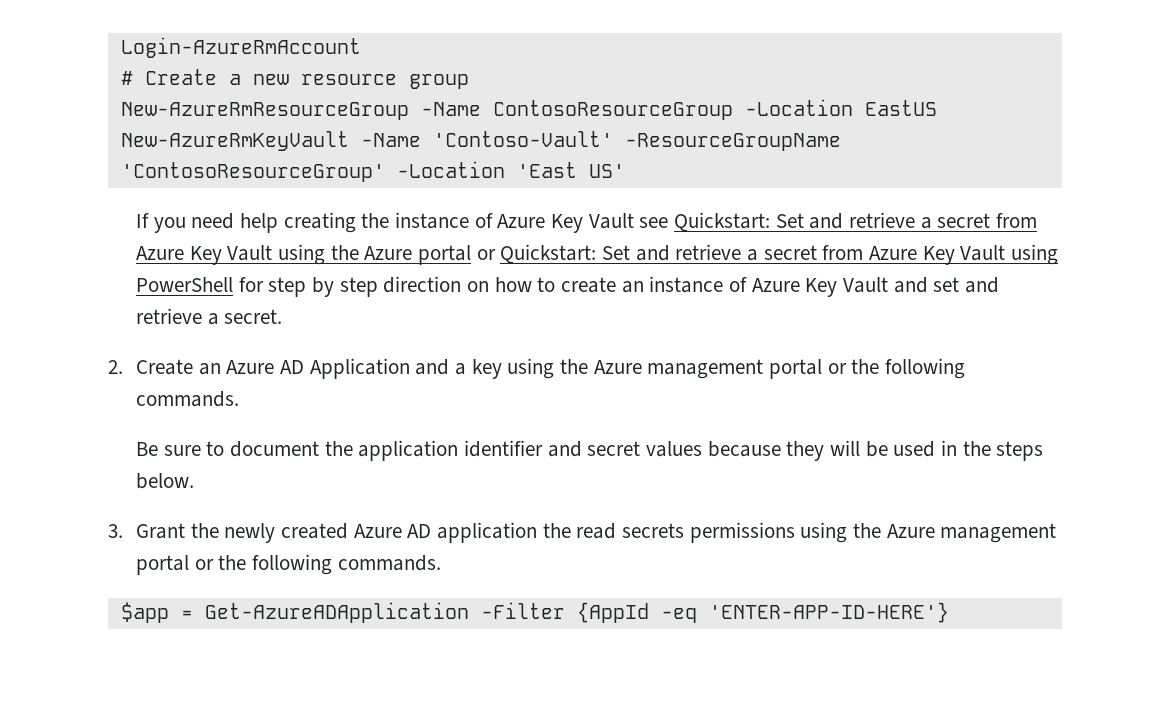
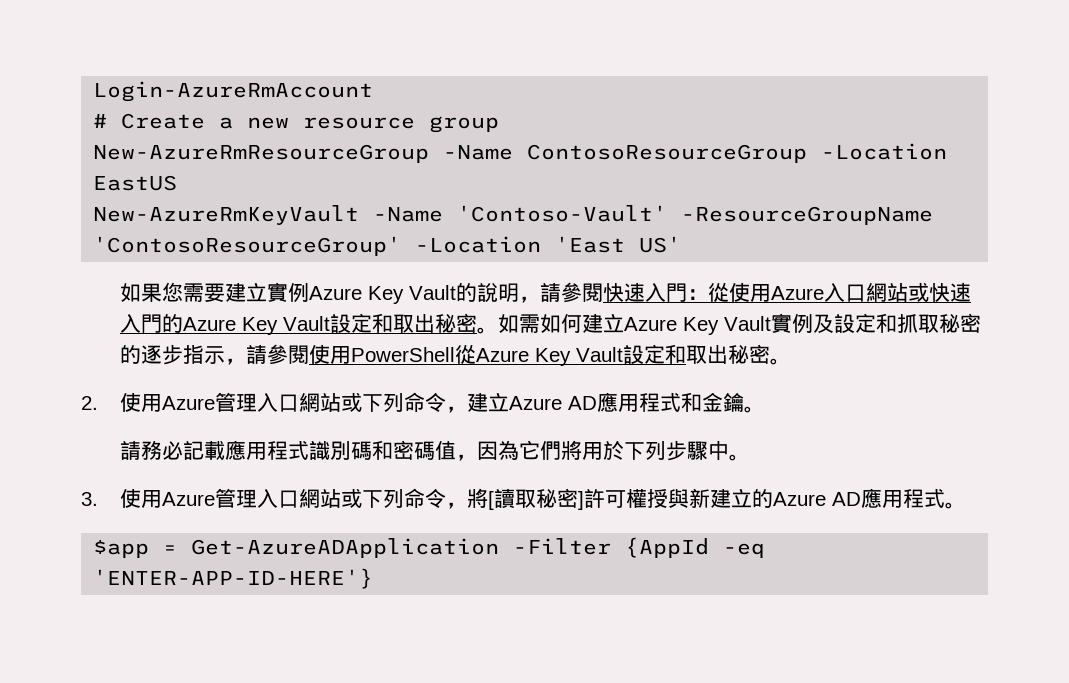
- If you need help creating the instance of Azure Key Vault see Quickstart: Set and retrieve a secret from Azure Key Vault using the Azure portal or Quickstart: Set and retrieve a secret from Azure Key Vault using PowerShell for step by step direction on how to create an instance of Azure Key Vault and set and retrieve a secret.
- 2. Create an Azure AD Application and a key using the Azure management portal or the following commands.
- Be sure to document the application identifier and secret values because they will be used in the steps below.
- 3. Grant the newly created Azure AD application the read secrets permissions using the Azure management portal or the following commands.
+ 如果您需要建立實例Azure Key Vault的說明，請參閱快速入門：從使用Azure入口網站或快速入門的Azure Key Vault設定和取出秘密。如需如何建立Azure Key Vault實例及設定和抓取秘密的逐步指示，請參閱使用PowerShell從Azure Key Vault設定和取出秘密。
+ 2.使用Azure管理入口網站或下列命令，建立Azure AD應用程式和金鑰。
+ 請務必記載應用程式識別碼和密碼值，因為它們將用於下列步驟中。
+ 3.使用Azure管理入口網站或下列命令，將[讀取秘密]許可權授與新建立的Azure AD應用程式。

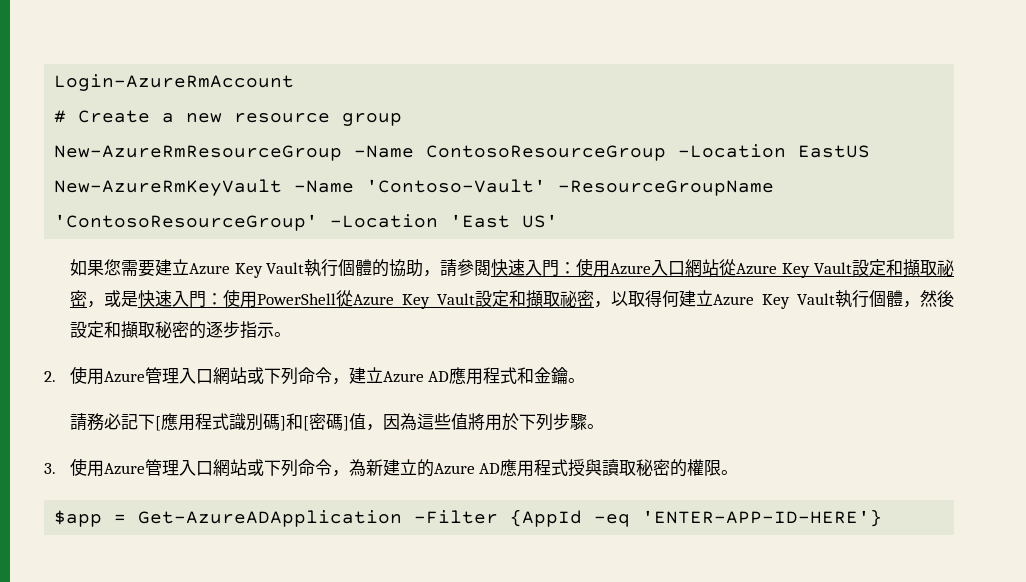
- 如果您需要建立實例Azure Key Vault的說明，請參閱快速入門：從使用Azure入口網站或快速入門的Azure Key Vault設定和取出秘密。如需如何建立Azure Key Vault實例及設定和抓取秘密的逐步指示，請參閱使用PowerShell從Azure Key Vault設定和取出秘密。
+ 如果您需要建立Azure Key Vault執行個體的協助，請參閱快速入門：使用Azure入口網站從Azure Key Vault設定和擷取祕密，或是快速入門：使用PowerShell從Azure Key Vault設定和擷取祕密，以取得何建立Azure Key Vault執行個體，然後設定和擷取秘密的逐步指示。
- 請務必記載應用程式識別碼和密碼值，因為它們將用於下列步驟中。
+ 請務必記下[應用程式識別碼]和[密碼]值，因為這些值將用於下列步驟。
- 3.使用Azure管理入口網站或下列命令，將[讀取秘密]許可權授與新建立的Azure AD應用程式。
+ 3.使用Azure管理入口網站或下列命令，為新建立的Azure AD應用程式授與讀取秘密的權限。

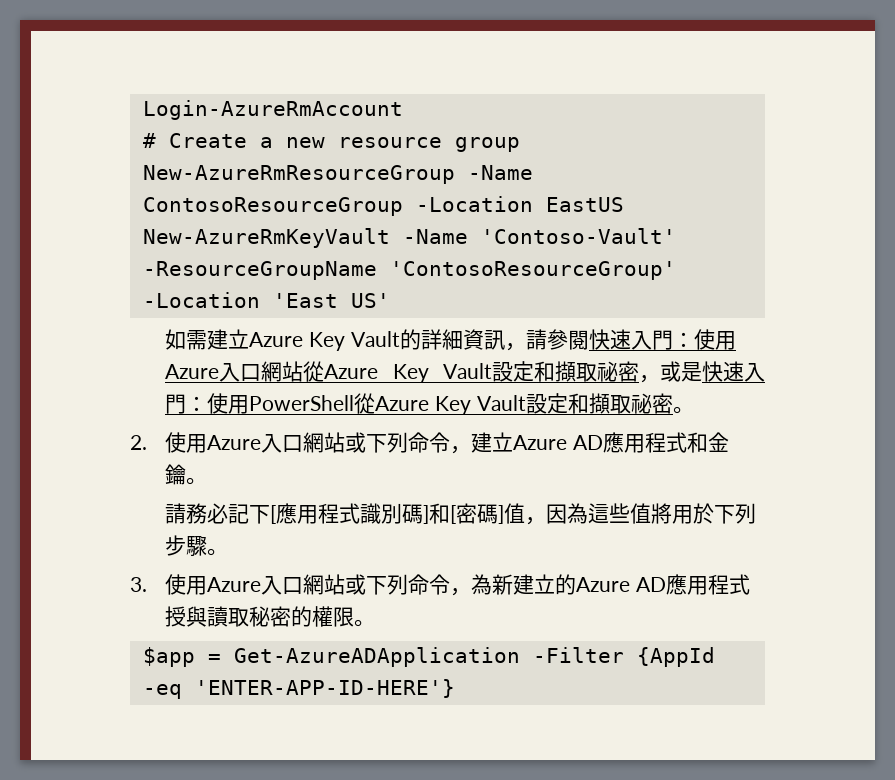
- 如果您需要建立Azure Key Vault執行個體的協助，請參閱快速入門：使用Azure入口網站從Azure Key Vault設定和擷取祕密，或是快速入門：使用PowerShell從Azure Key Vault設定和擷取祕密，以取得何建立Azure Key Vault執行個體，然後設定和擷取秘密的逐步指示。
+ 如需建立Azure Key Vault的詳細資訊，請參閱快速入門：使用Azure入口網站從Azure Key Vault設定和擷取祕密，或是快速入門：使用PowerShell從Azure Key Vault設定和擷取祕密。
- 2.使用Azure管理入口網站或下列命令，建立Azure AD應用程式和金鑰。
+ 2.使用Azure入口網站或下列命令，建立Azure AD應用程式和金鑰。
- 3.使用Azure管理入口網站或下列命令，為新建立的Azure AD應用程式授與讀取秘密的權限。
+ 3.使用Azure入口網站或下列命令，為新建立的Azure AD應用程式授與讀取秘密的權限。

